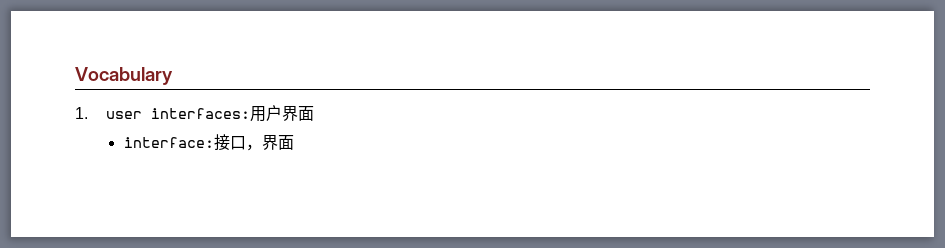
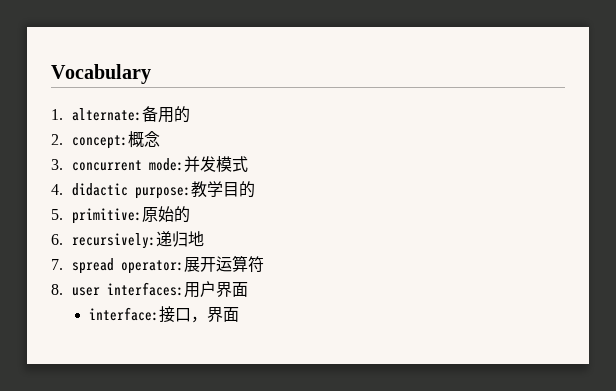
- 1. user interfaces:用户界面
+ 1. alternate:备用的
+ 2. concept:概念
+ 3. concurrent mode:并发模式
+ 4. didactic purpose:教学目的
+ 5. primitive:原始的
+ 6. recursively:递归地
+ 7. spread operator:展开运算符
+ 8. user interfaces:用户界面

